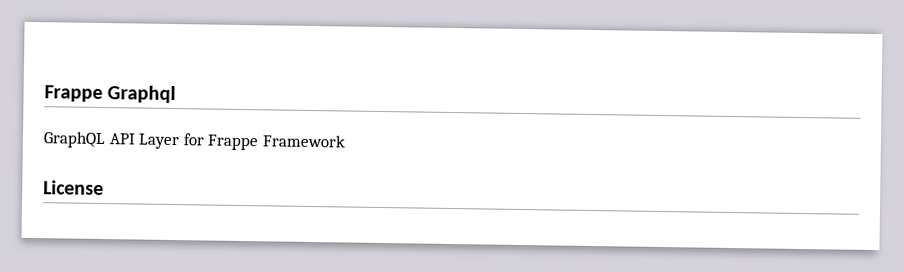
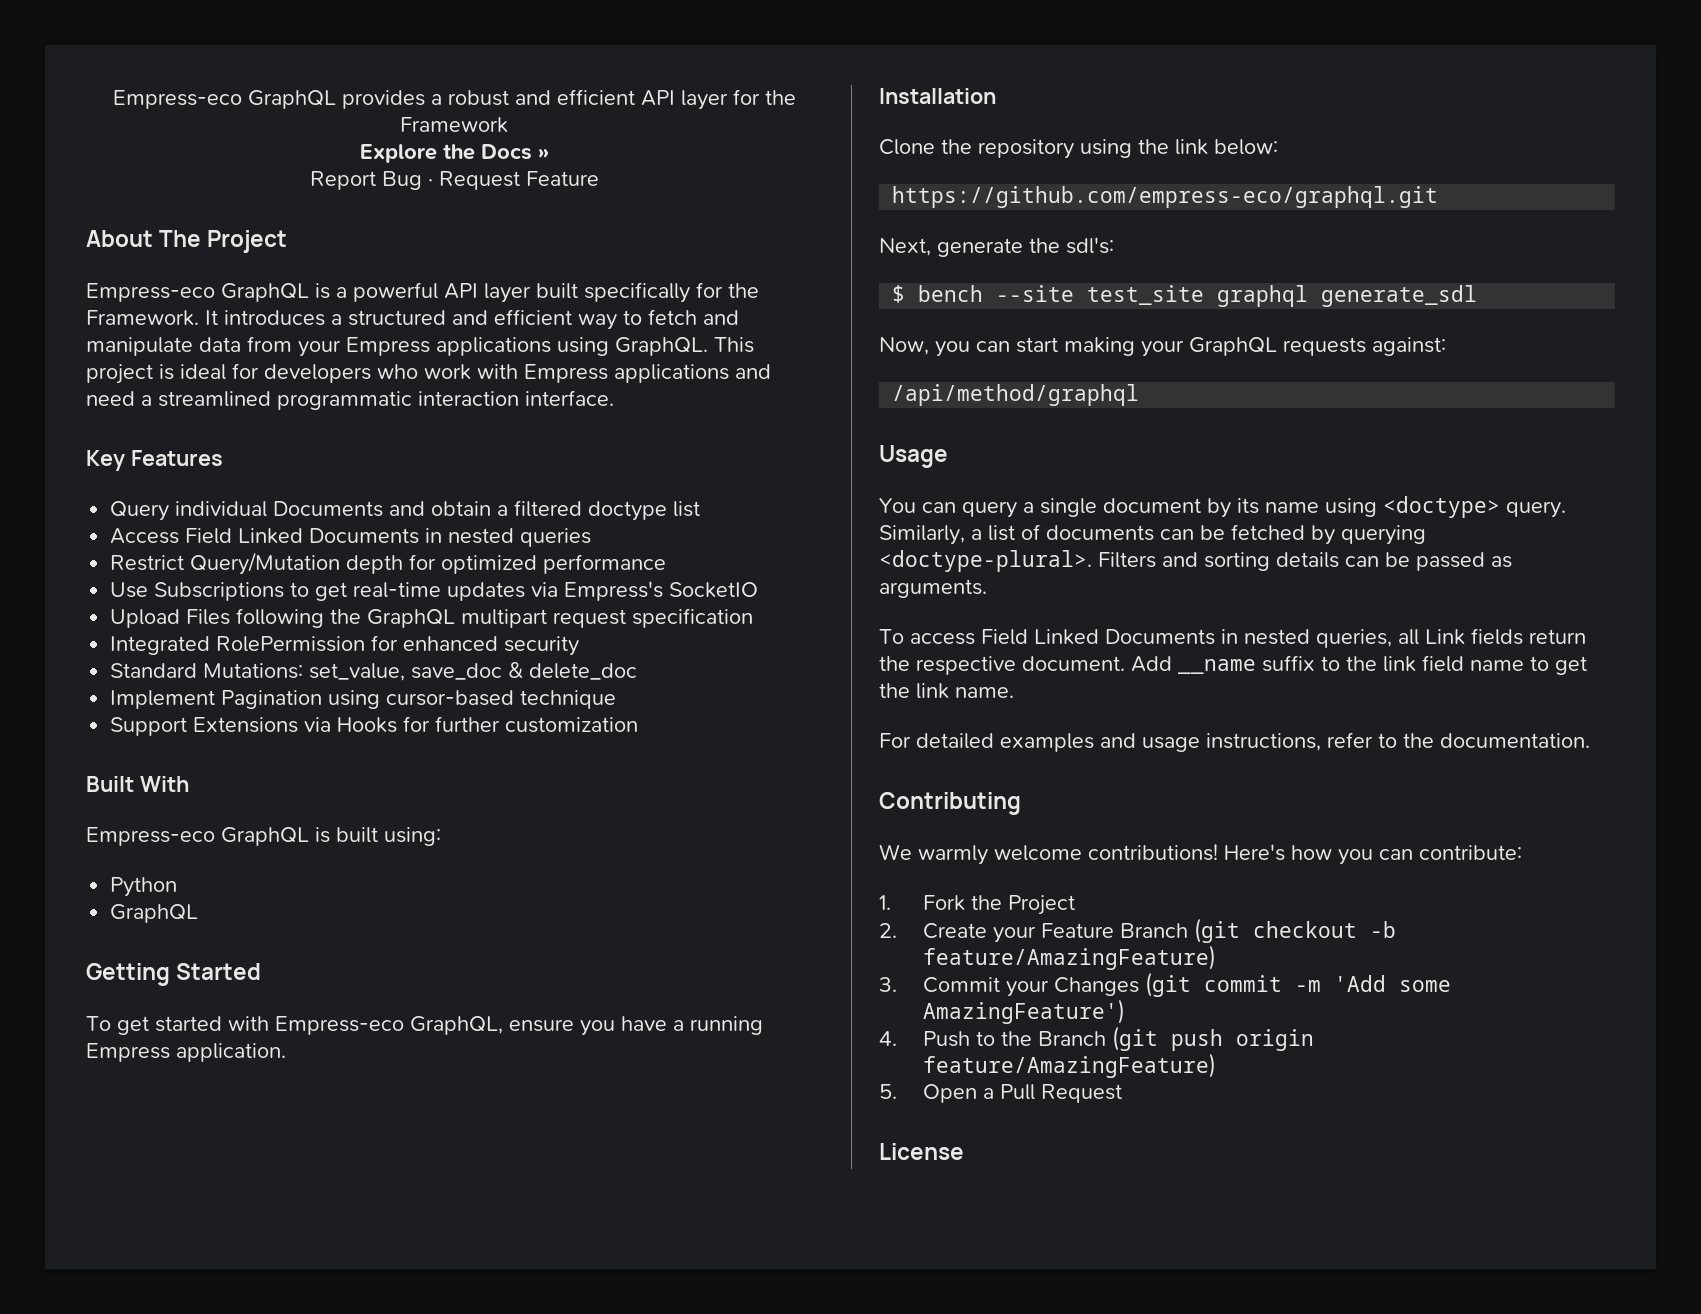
- Frappe Graphql
- GraphQL API Layer for Frappe Framework
+ Empress-eco GraphQL provides a robust and efficient API layer for the Framework
+ Explore the Docs »
+ Report Bug · Request Feature
+ About The Project
+ Empress-eco GraphQL is a powerful API layer built specifically for the Framework. It introduces a structured and efficient way to fetch and manipulate data from your Empress applications using GraphQL. This project is ideal for developers who work with Empress applications and need a streamlined programmatic interaction interface.
+ Key Features
+ Query individual Documents and obtain a filtered doctype list
+ Access Field Linked Documents in nested queries
+ Restrict Query/Mutation depth for optimized performance
+ Use Subscriptions to get real-time updates via Empress's SocketIO
+ Upload Files following the GraphQL multipart request specification
+ Integrated RolePermission for enhanced security
+ Standard Mutations: set_value, save_doc & delete_doc
+ Implement Pagination using cursor-based technique
+ Support Extensions via Hooks for further customization
+ Built With
+ Empress-eco GraphQL is built using:
+ Python
+ GraphQL
+ Getting Started
+ To get started with Empress-eco GraphQL, ensure you have a running Empress application.
+ Installation
+ Clone the repository using the link below:
+ https://github.com/empress-eco/graphql.git
+ Next, generate the sdl's:
+ $ bench --site test_site graphql generate_sdl
+ Now, you can start making your GraphQL requests against:
+ /api/method/graphql
+ Usage
+ You can query a single document by its name using <doctype> query. Similarly, a list of documents can be fetched by querying <doctype-plural>. Filters and sorting details can be passed as arguments.
+ To access Field Linked Documents in nested queries, all Link fields return the respective document. Add __name suffix to the link field name to get the link name.
+ For detailed examples and usage instructions, refer to the documentation.
+ Contributing
+ We warmly welcome contributions! Here's how you can contribute:
+ 1. Fork the Project
+ 2. Create your Feature Branch (git checkout -b feature/AmazingFeature)
+ 3. Commit your Changes (git commit -m 'Add some AmazingFeature')
+ 4. Push to the Branch (git push origin feature/AmazingFeature)
+ 5. Open a Pull Request

